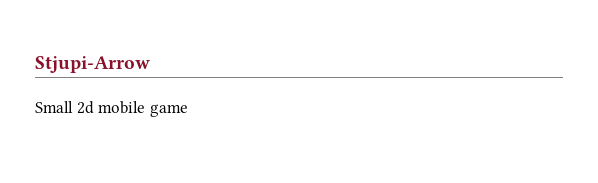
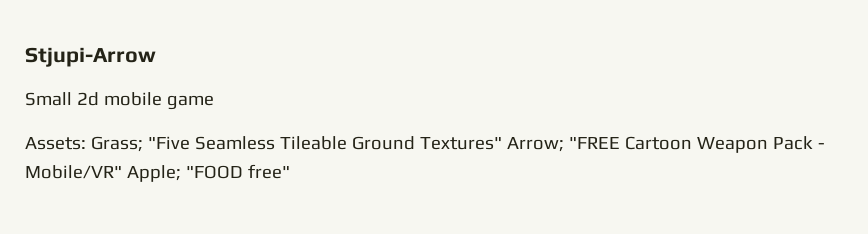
+ Assets: Grass; "Five Seamless Tileable Ground Textures" Arrow; "FREE Cartoon Weapon Pack - Mobile/VR" Apple; "FOOD free"

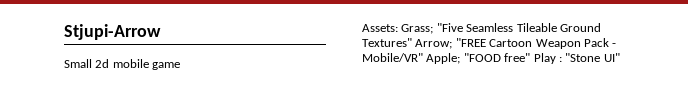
- Assets: Grass; "Five Seamless Tileable Ground Textures" Arrow; "FREE Cartoon Weapon Pack - Mobile/VR" Apple; "FOOD free"
+ Assets: Grass; "Five Seamless Tileable Ground Textures" Arrow; "FREE Cartoon Weapon Pack - Mobile/VR" Apple; "FOOD free" Play : "Stone UI"

